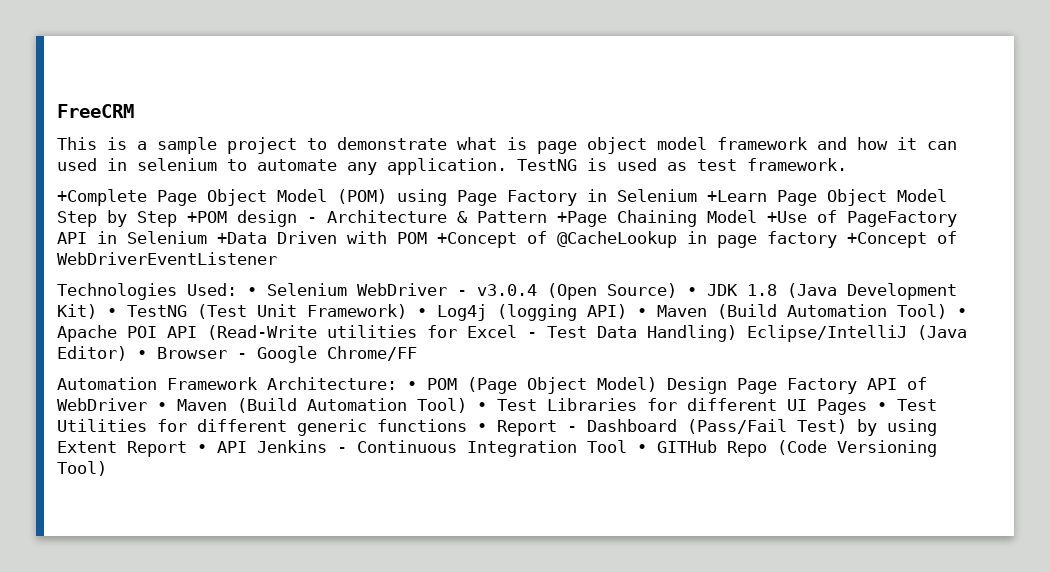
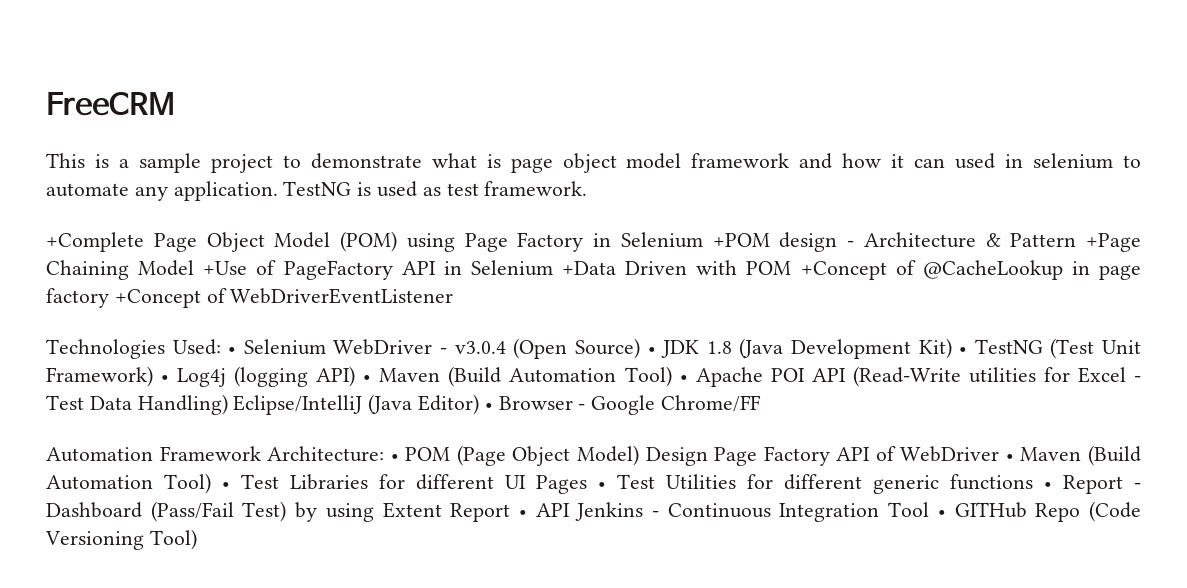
- +Complete Page Object Model (POM) using Page Factory in Selenium +Learn Page Object Model Step by Step +POM design - Architecture & Pattern +Page Chaining Model +Use of PageFactory API in Selenium +Data Driven with POM +Concept of @CacheLookup in page factory +Concept of WebDriverEventListener
+ +Complete Page Object Model (POM) using Page Factory in Selenium +POM design - Architecture & Pattern +Page Chaining Model +Use of PageFactory API in Selenium +Data Driven with POM +Concept of @CacheLookup in page factory +Concept of WebDriverEventListener

